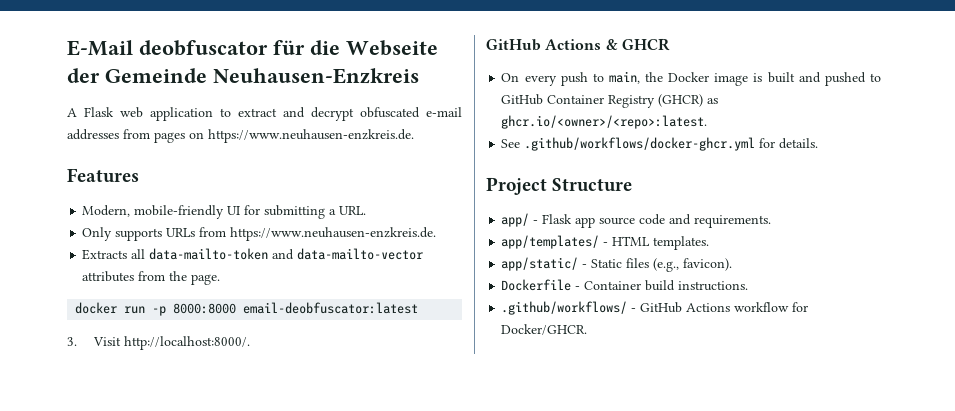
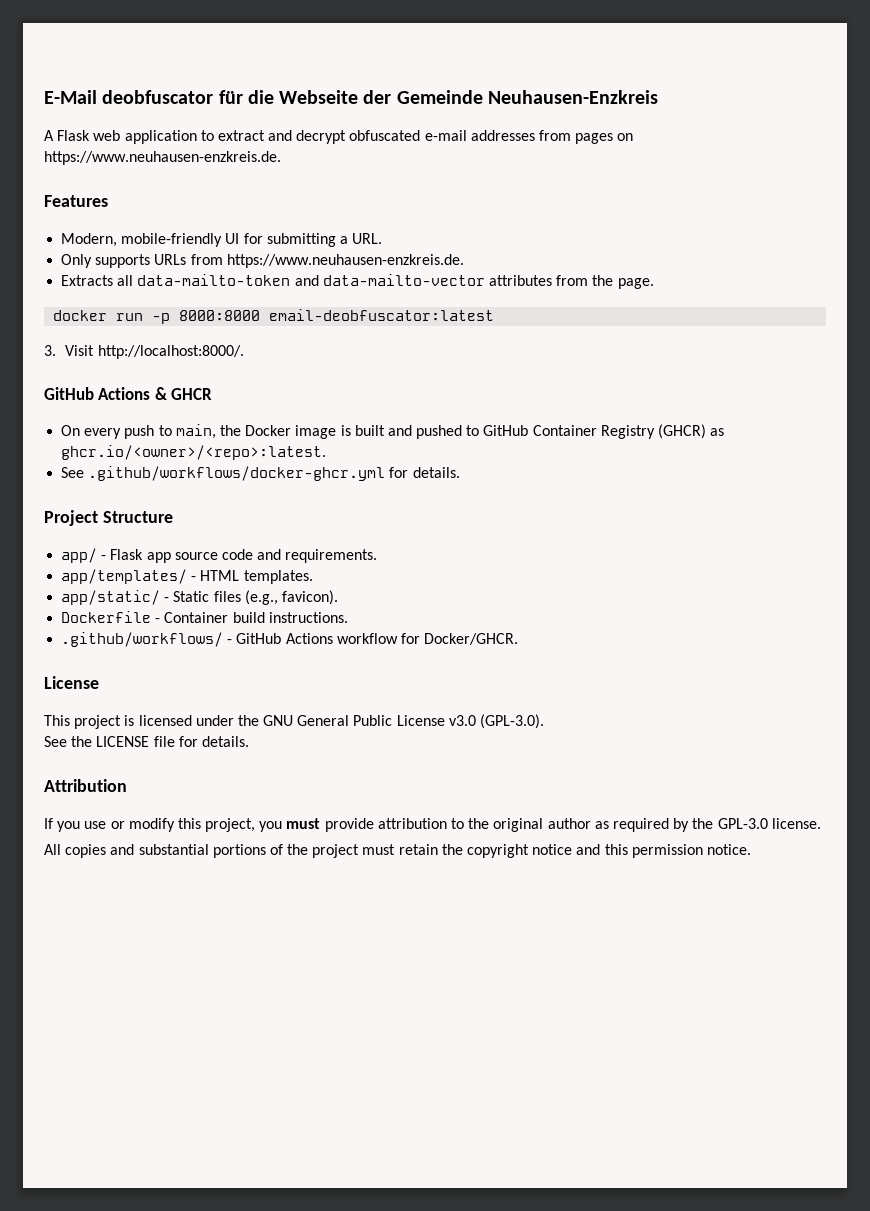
  .github/workflows/ - GitHub Actions workflow for Docker/GHCR.
+ License
+ This project is licensed under the GNU General Public License v3.0 (GPL-3.0).
+ See the LICENSE file for details.
+ Attribution
+ If you use or modify this project, you must provide attribution to the original author as required by the GPL-3.0 license.
+ All copies and substantial portions of the project must retain the copyright notice and this permission notice.

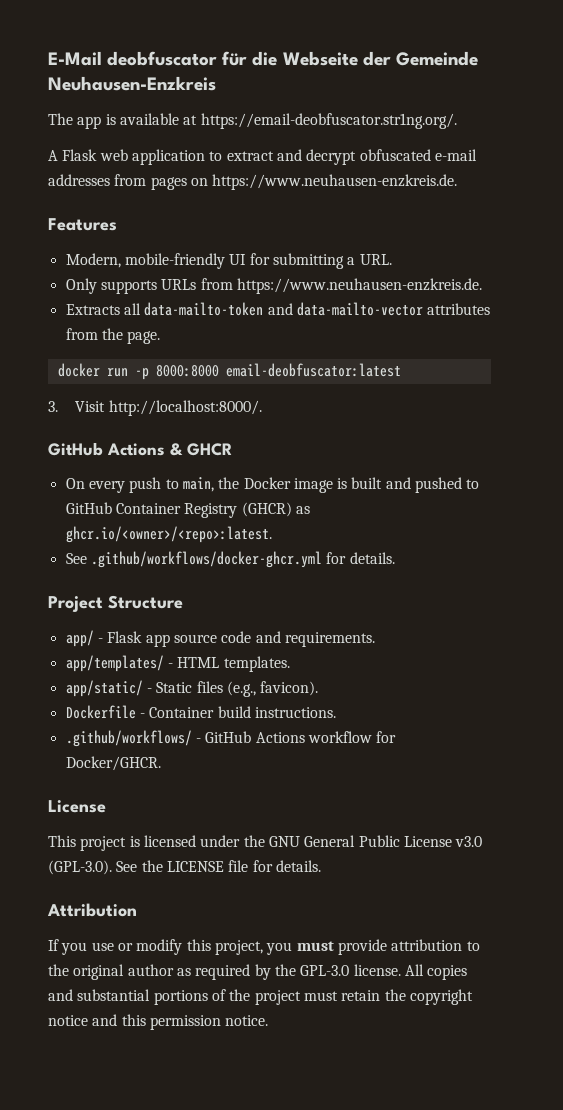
+ The app is available at https://email-deobfuscator.str1ng.org/.
- This project is licensed under the GNU General Public License v3.0 (GPL-3.0).
- See the LICENSE file for details.
+ This project is licensed under the GNU General Public License v3.0 (GPL-3.0). See the LICENSE file for details.
- If you use or modify this project, you must provide attribution to the original author as required by the GPL-3.0 license.
- All copies and substantial portions of the project must retain the copyright notice and this permission notice.
+ If you use or modify this project, you must provide attribution to the original author as required by the GPL-3.0 license. All copies and substantial portions of the project must retain the copyright notice and this permission notice.

